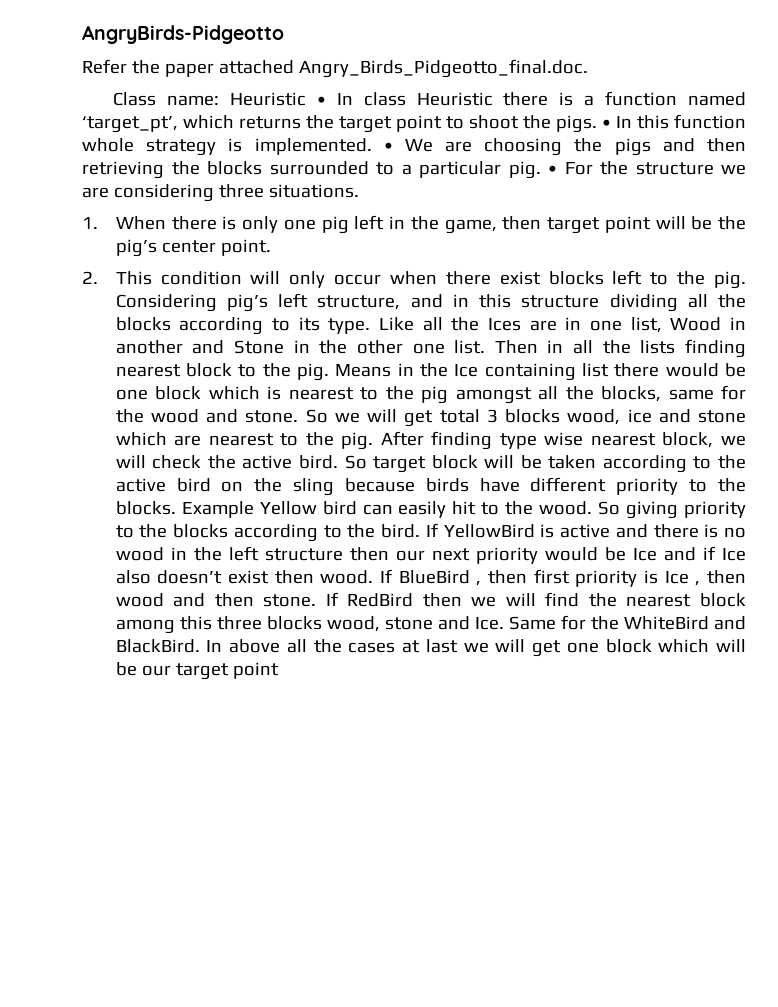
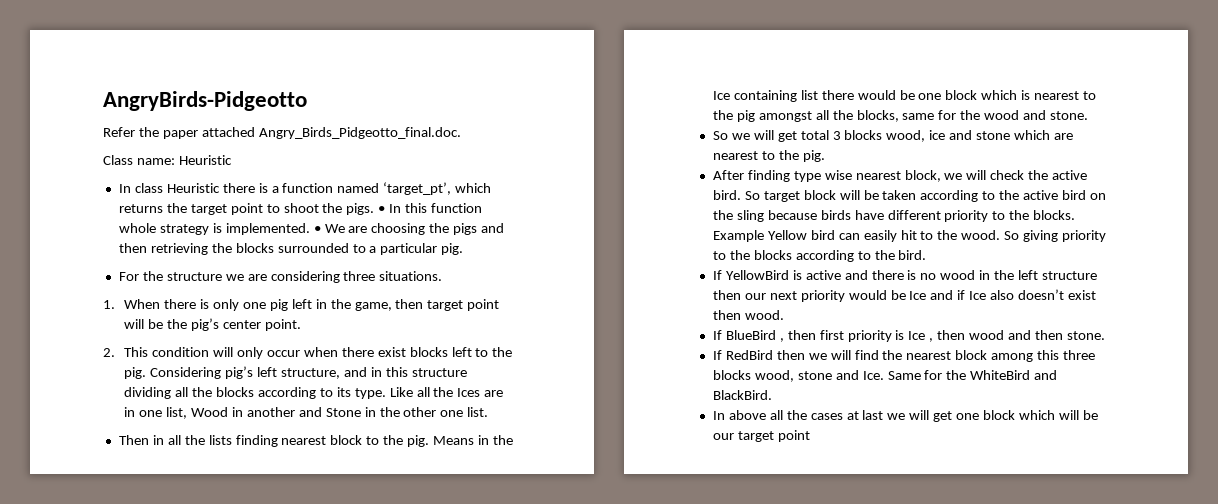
- Class name: Heuristic • In class Heuristic there is a function named ‘target_pt’, which returns the target point to shoot the pigs.
+ Class name: Heuristic
+ In class Heuristic there is a function named ‘target_pt’, which returns the target point to shoot the pigs.
- • We are choosing the pigs and then retrieving the blocks surrounded to a particular pig. • For the structure we are considering three situations.
+ • We are choosing the pigs and then retrieving the blocks surrounded to a particular pig.
+ For the structure we are considering three situations.
- Like all the Ices are in one list, Wood in another and Stone in the other one list. Then in all the lists finding nearest block to the pig.
+ Like all the Ices are in one list, Wood in another and Stone in the other one list.
+ Then in all the lists finding nearest block to the pig.
- Means in the Ice containing list there would be one block which is nearest to the pig amongst all the blocks, same for the wood and stone. So we will get total 3 blocks wood, ice and stone which are nearest to the pig. After finding type wise nearest block, we will check the active bird.
+ Means in the Ice containing list there would be one block which is nearest to the pig amongst all the blocks, same for the wood and stone.
+ So we will get total 3 blocks wood, ice and stone which are nearest to the pig.
+ After finding type wise nearest block, we will check the active bird.
- So giving priority to the blocks according to the bird. If YellowBird is active and there is no wood in the left structure then our next priority would be Ice and if Ice also doesn’t exist then wood. If BlueBird , then first priority is Ice , then wood and then stone. If RedBird then we will find the nearest block among this three blocks wood, stone and Ice. Same for the WhiteBird and BlackBird. In above all the cases at last we will get one block which will be our target point
+ So giving priority to the blocks according to the bird.
+ If YellowBird is active and there is no wood in the left structure then our next priority would be Ice and if Ice also doesn’t exist then wood.
+ If BlueBird , then first priority is Ice , then wood and then stone.
+ If RedBird then we will find the nearest block among this three blocks wood, stone and Ice. Same for the WhiteBird and BlackBird.
+ In above all the cases at last we will get one block which will be our target point

